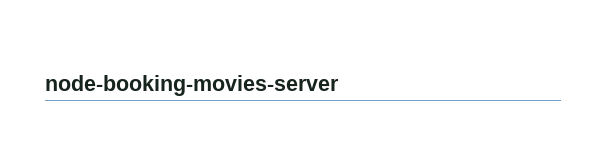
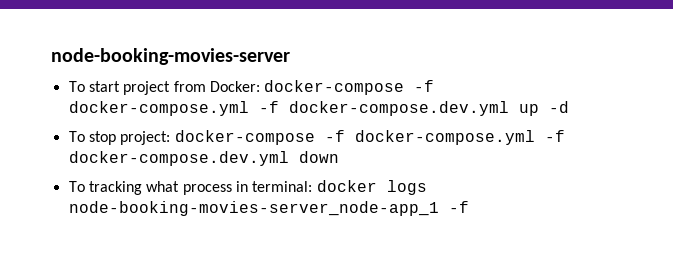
+ To start project from Docker: docker-compose -f docker-compose.yml -f docker-compose.dev.yml up -d
+ To stop project: docker-compose -f docker-compose.yml -f docker-compose.dev.yml down
+ To tracking what process in terminal: docker logs node-booking-movies-server_node-app_1 -f

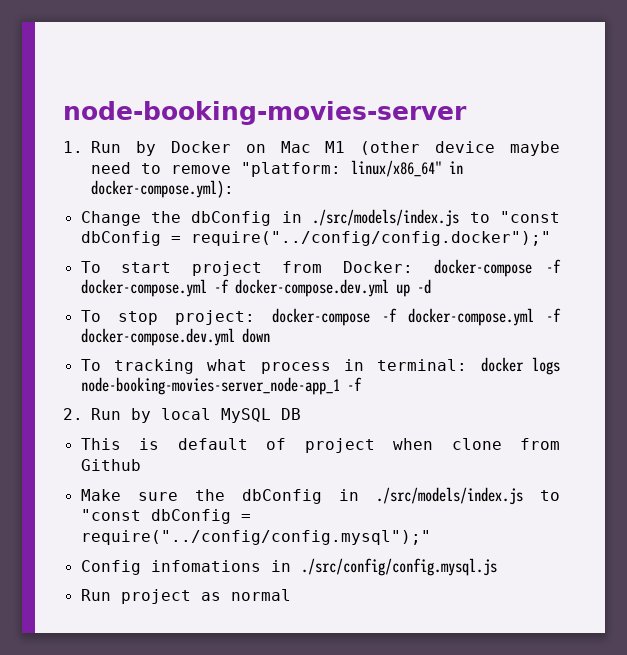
+ 1. Run by Docker on Mac M1 (other device maybe need to remove "platform: linux/x86_64" in docker-compose.yml):
+ Change the dbConfig in ./src/models/index.js to "const dbConfig = require("../config/config.docker");"
+ 2. Run by local MySQL DB
+ This is default of project when clone from Github
+ Make sure the dbConfig in ./src/models/index.js to "const dbConfig = require("../config/config.mysql");"
+ Config infomations in ./src/config/config.mysql.js
+ Run project as normal

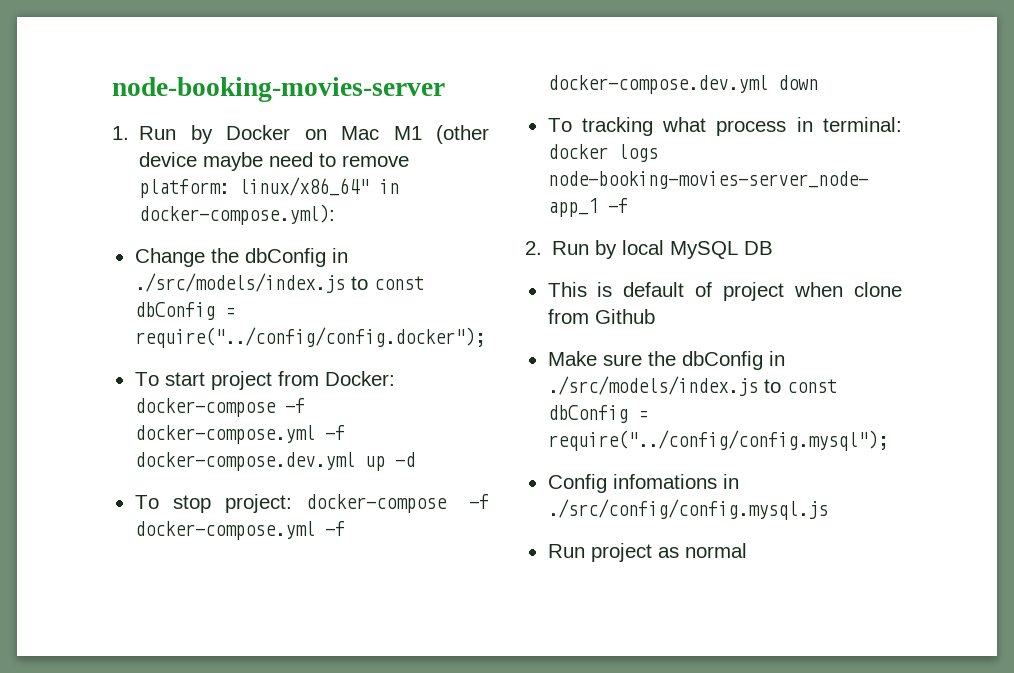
- 1. Run by Docker on Mac M1 (other device maybe need to remove "platform: linux/x86_64" in docker-compose.yml):
+ 1. Run by Docker on Mac M1 (other device maybe need to remove platform: linux/x86_64" in docker-compose.yml):
- Change the dbConfig in ./src/models/index.js to "const dbConfig = require("../config/config.docker");"
+ Change the dbConfig in ./src/models/index.js to const dbConfig = require("../config/config.docker");
- Make sure the dbConfig in ./src/models/index.js to "const dbConfig = require("../config/config.mysql");"
+ Make sure the dbConfig in ./src/models/index.js to const dbConfig = require("../config/config.mysql");

